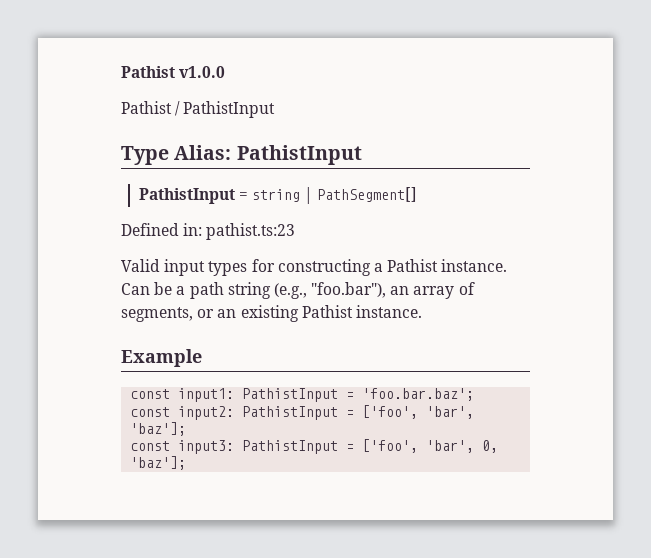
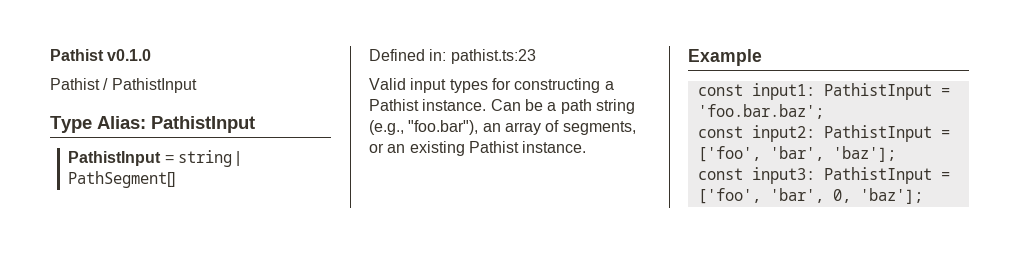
- Pathist v1.0.0
+ Pathist v0.1.0

